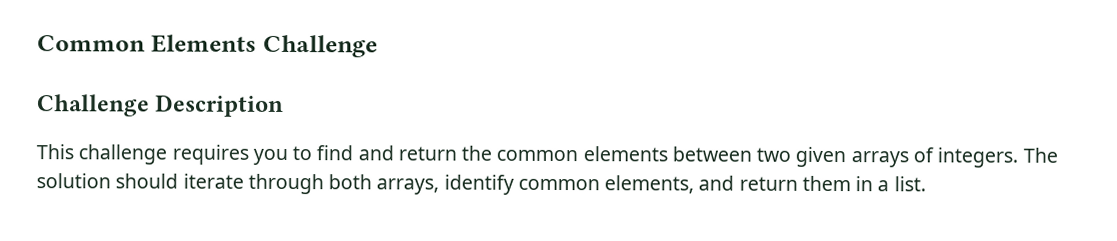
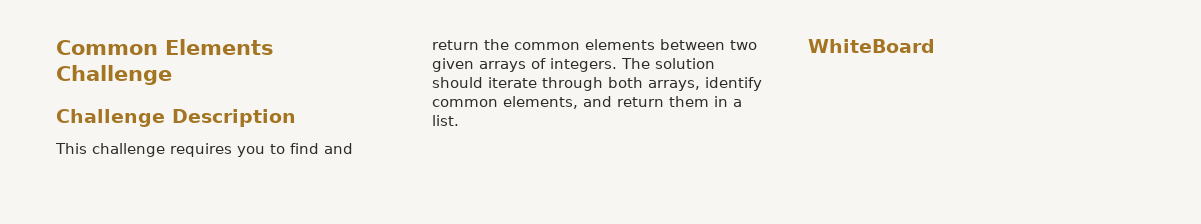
+ WhiteBoard

